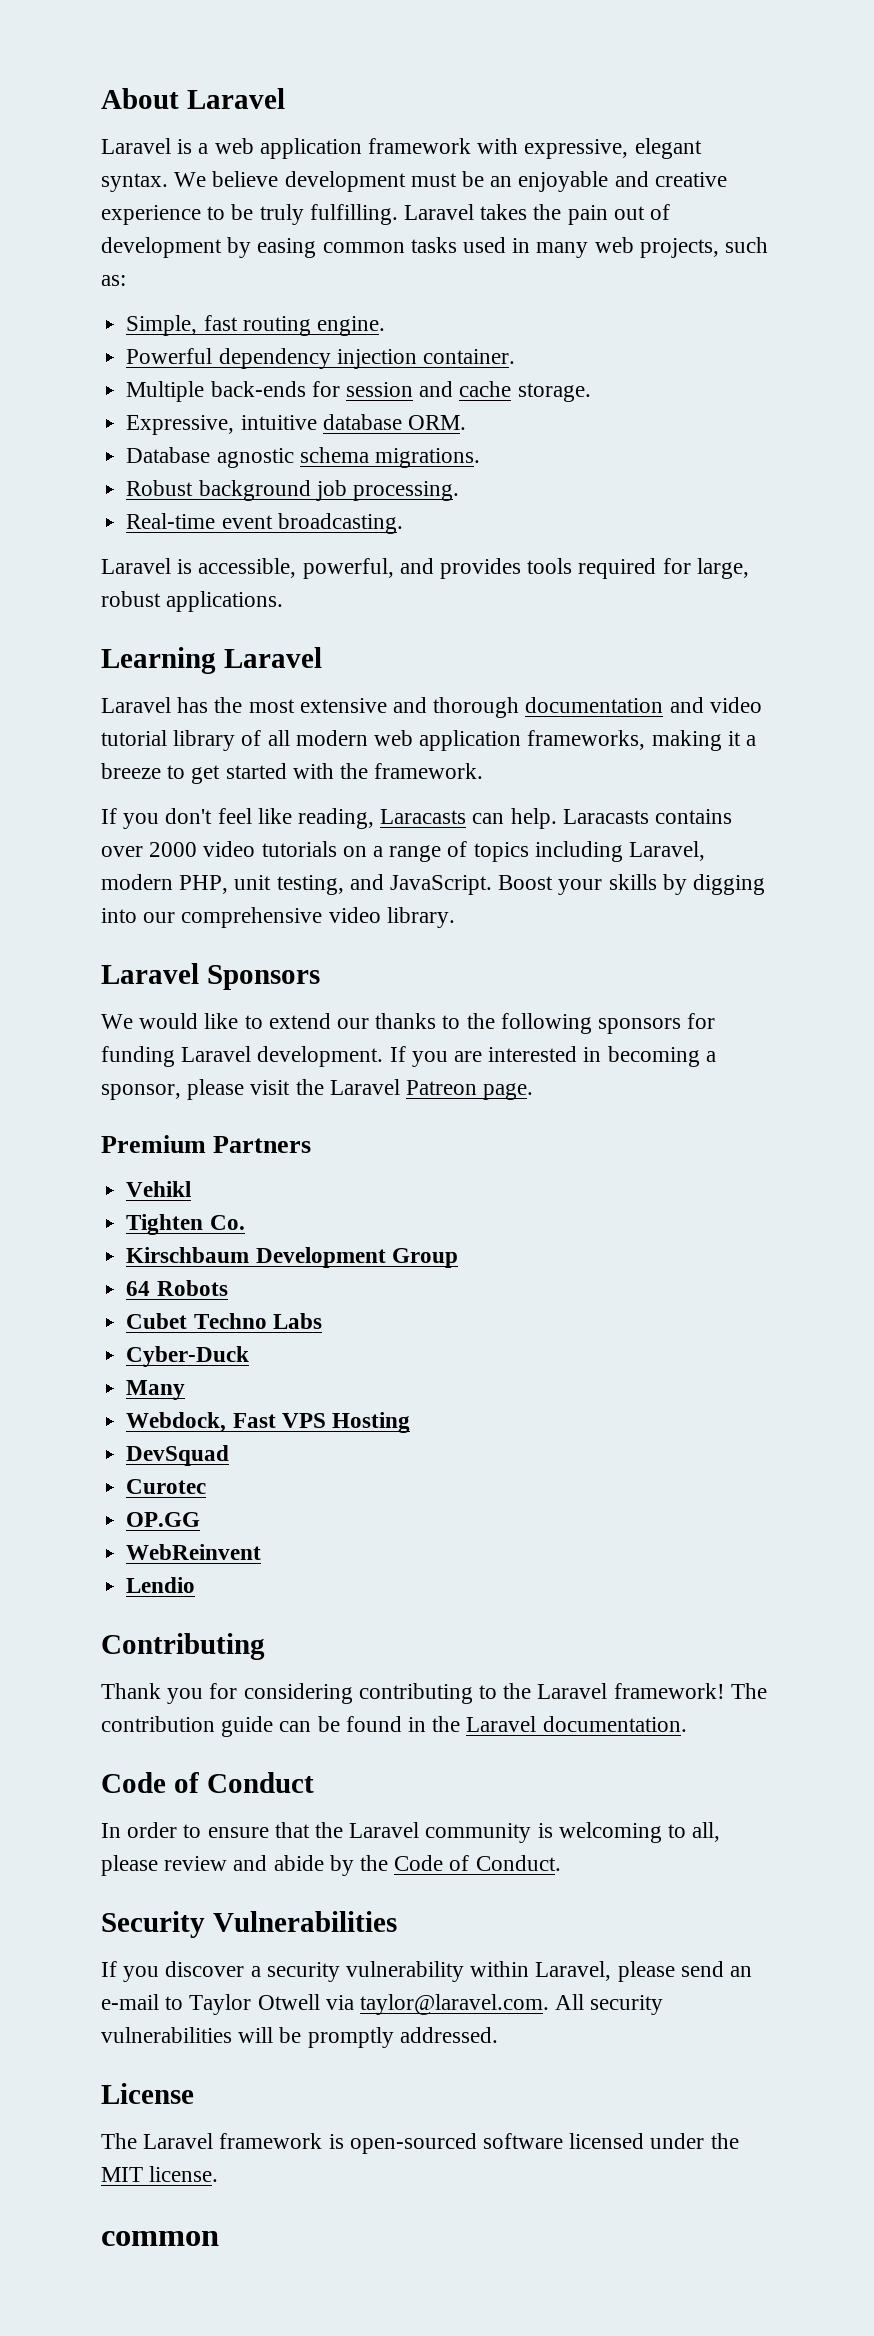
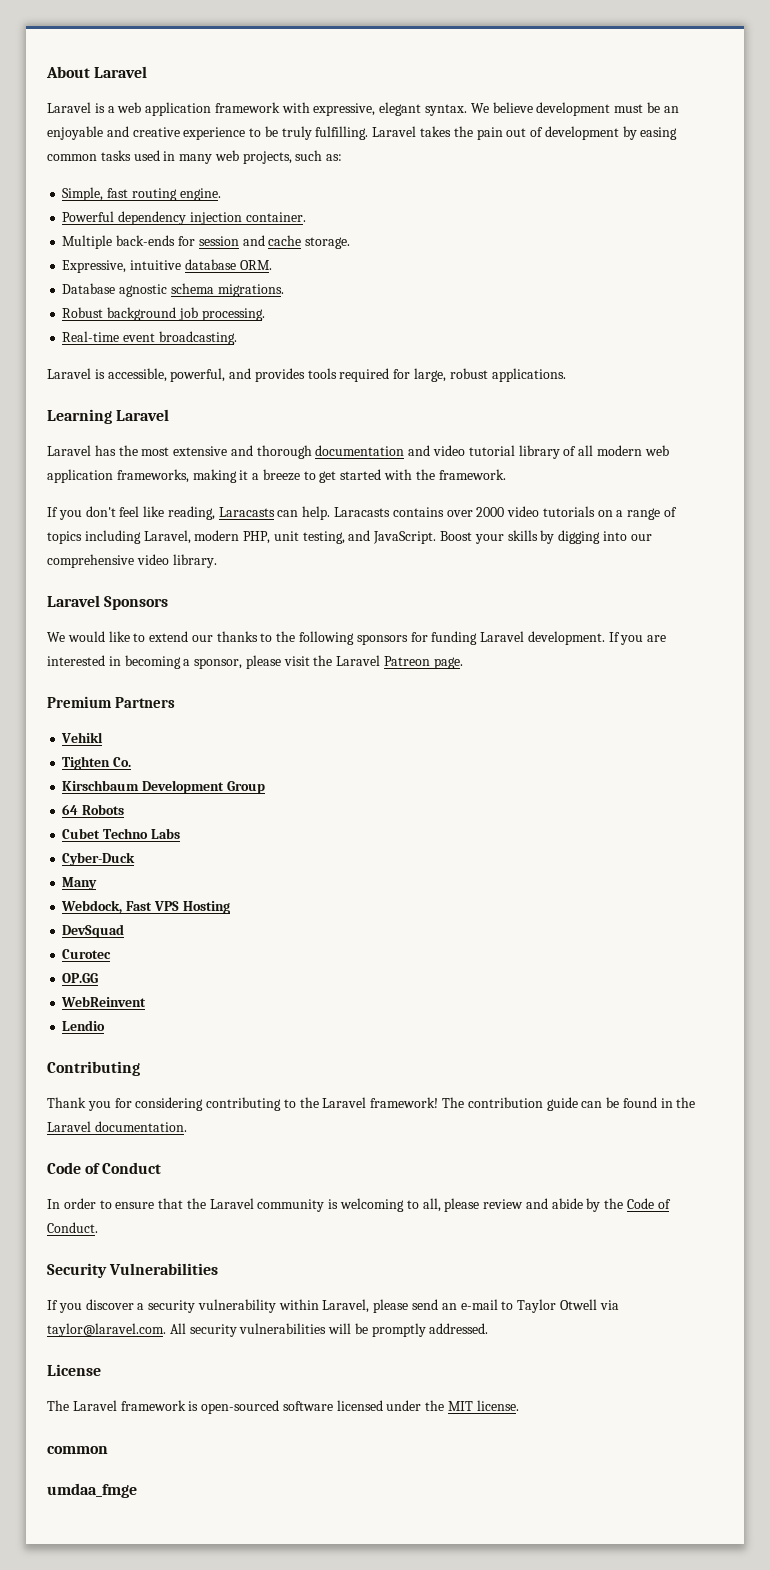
+ umdaa_fmge

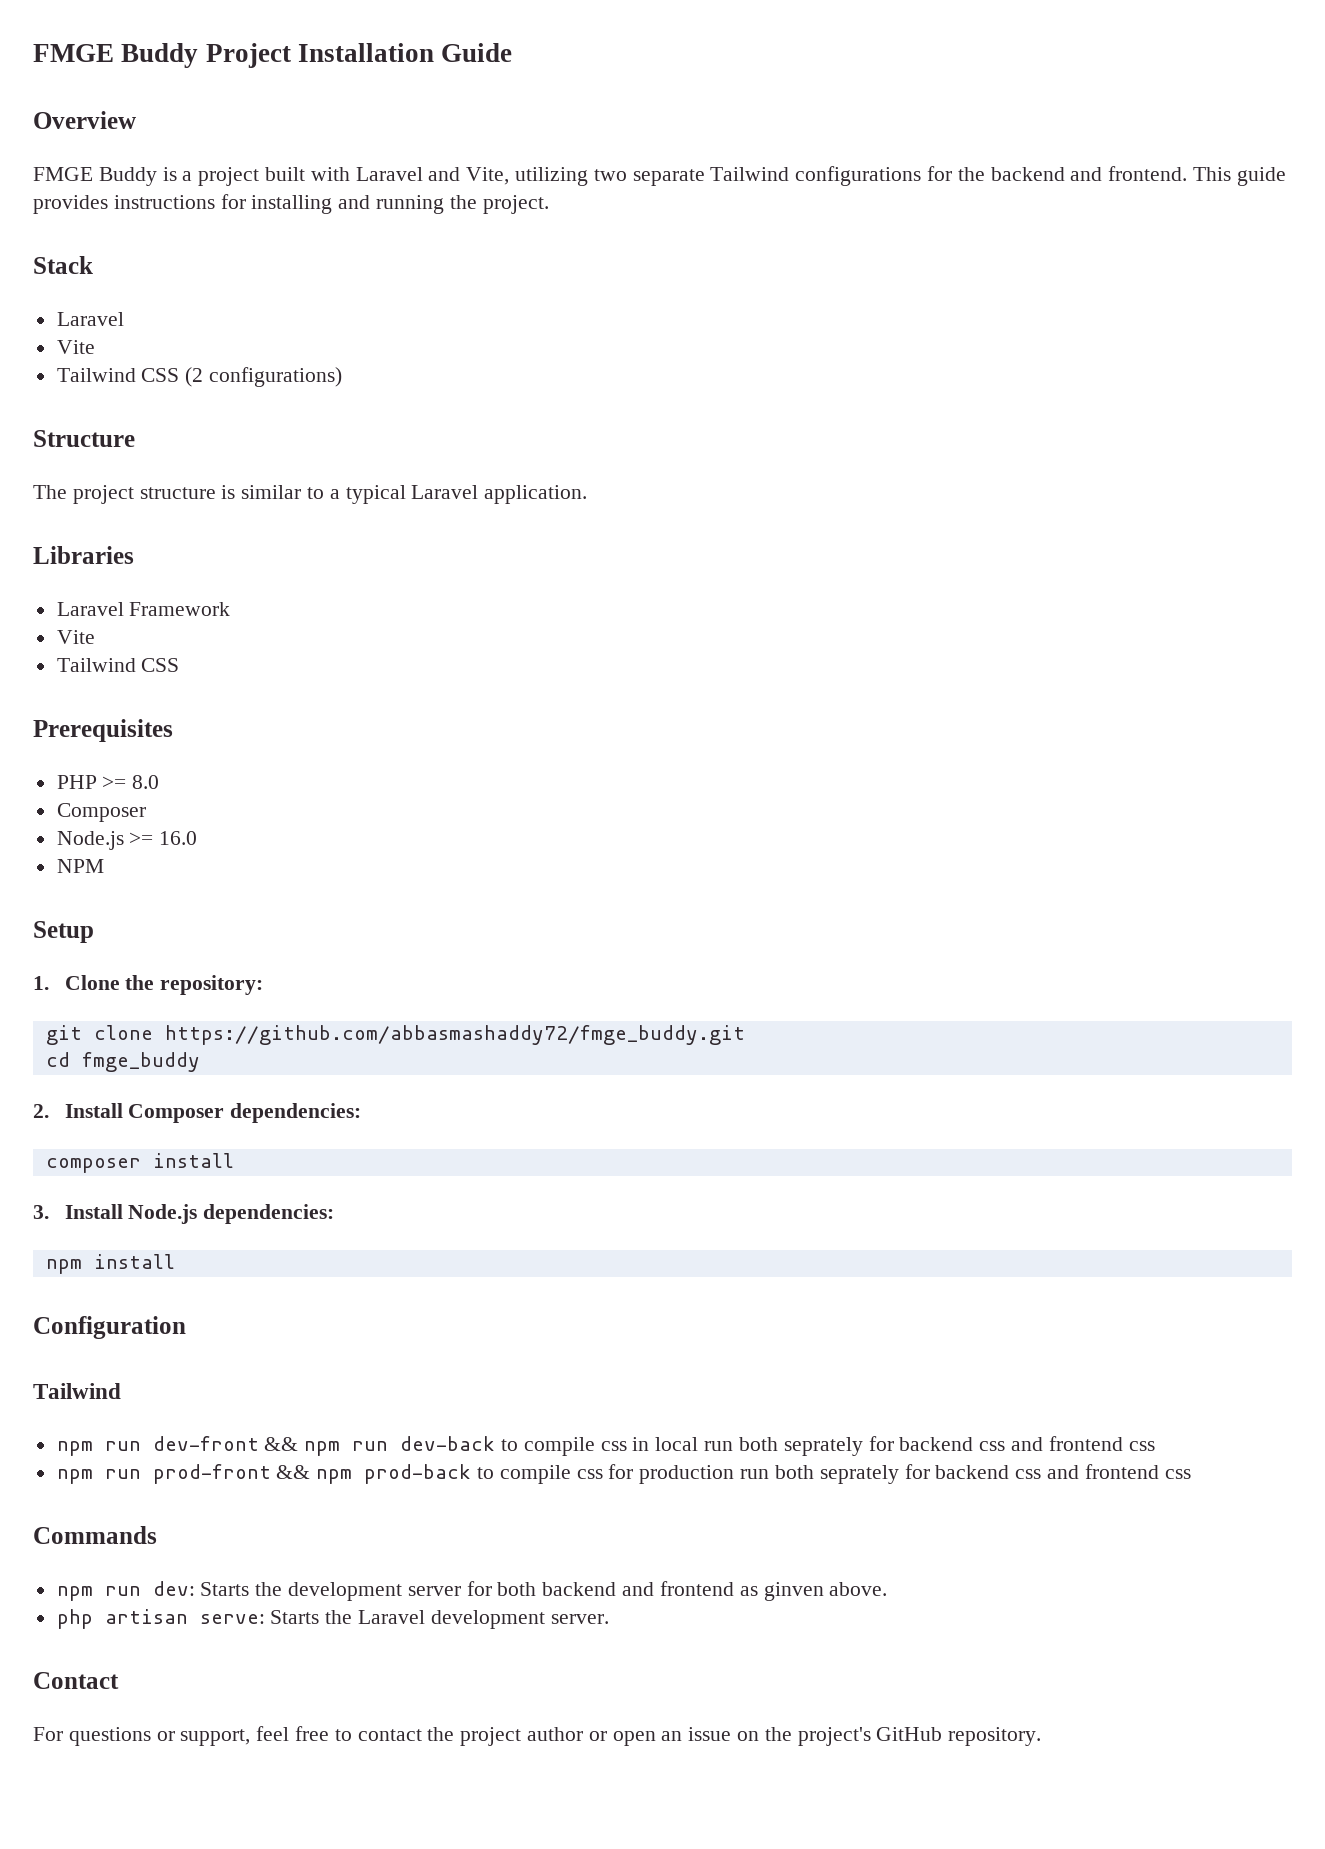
- About Laravel
- Laravel is a web application framework with expressive, elegant syntax. We believe development must be an enjoyable and creative experience to be truly fulfilling. Laravel takes the pain out of development by easing common tasks used in many web projects, such as:
- Simple, fast routing engine.
- Powerful dependency injection container.
- Multiple back-ends for session and cache storage.
- Expressive, intuitive database ORM.
- Database agnostic schema migrations.
- Robust background job processing.
- Real-time event broadcasting.
- Laravel is accessible, powerful, and provides tools required for large, robust applications.
- Learning Laravel
- Laravel has the most extensive and thorough documentation and video tutorial library of all modern web application frameworks, making it a breeze to get started with the framework.
- If you don't feel like reading, Laracasts can help. Laracasts contains over 2000 video tutorials on a range of topics including Laravel, modern PHP, unit testing, and JavaScript. Boost your skills by digging into our comprehensive video library.
- Laravel Sponsors
- We would like to extend our thanks to the following sponsors for funding Laravel development. If you are interested in becoming a sponsor, please visit the Laravel Patreon page.
- Premium Partners
- Vehikl
- Tighten Co.
- Kirschbaum Development Group
- 64 Robots
- Cubet Techno Labs
- Cyber-Duck
- Many
- Webdock, Fast VPS Hosting
- DevSquad
- Curotec
- OP.GG
- WebReinvent
- Lendio
- Contributing
- Thank you for considering contributing to the Laravel framework! The contribution guide can be found in the Laravel documentation.
- Code of Conduct
- In order to ensure that the Laravel community is welcoming to all, please review and abide by the Code of Conduct.
- Security Vulnerabilities
- If you discover a security vulnerability within Laravel, please send an e-mail to Taylor Otwell via taylor@laravel.com. All security vulnerabilities will be promptly addressed.
- License
- The Laravel framework is open-sourced software licensed under the MIT license.
- common
- umdaa_fmge
+ FMGE Buddy Project Installation Guide
+ Overview
+ FMGE Buddy is a project built with Laravel and Vite, utilizing two separate Tailwind configurations for the backend and frontend. This guide provides instructions for installing and running the project.
+ Stack
+ Laravel
+ Vite
+ Tailwind CSS (2 configurations)
+ Structure
+ The project structure is similar to a typical Laravel application.
+ Libraries
+ Laravel Framework
+ Vite
+ Tailwind CSS
+ Prerequisites
+ PHP >= 8.0
+ Composer
+ Node.js >= 16.0
+ NPM
+ Setup
+ 1. Clone the repository:
+ git clone https://github.com/abbasmashaddy72/fmge_buddy.git
+ cd fmge_buddy
+ 2. Install Composer dependencies:
+ composer install
+ 3. Install Node.js dependencies:
+ npm install
+ Configuration
+ Tailwind
+ npm run dev-front && npm run dev-back to compile css in local run both seprately for backend css and frontend css
+ npm run prod-front && npm prod-back to compile css for production run both seprately for backend css and frontend css
+ Commands
+ npm run dev: Starts the development server for both backend and frontend as ginven above.
+ php artisan serve: Starts the Laravel development server.
+ Contact
+ For questions or support, feel free to contact the project author or open an issue on the project's GitHub repository.

